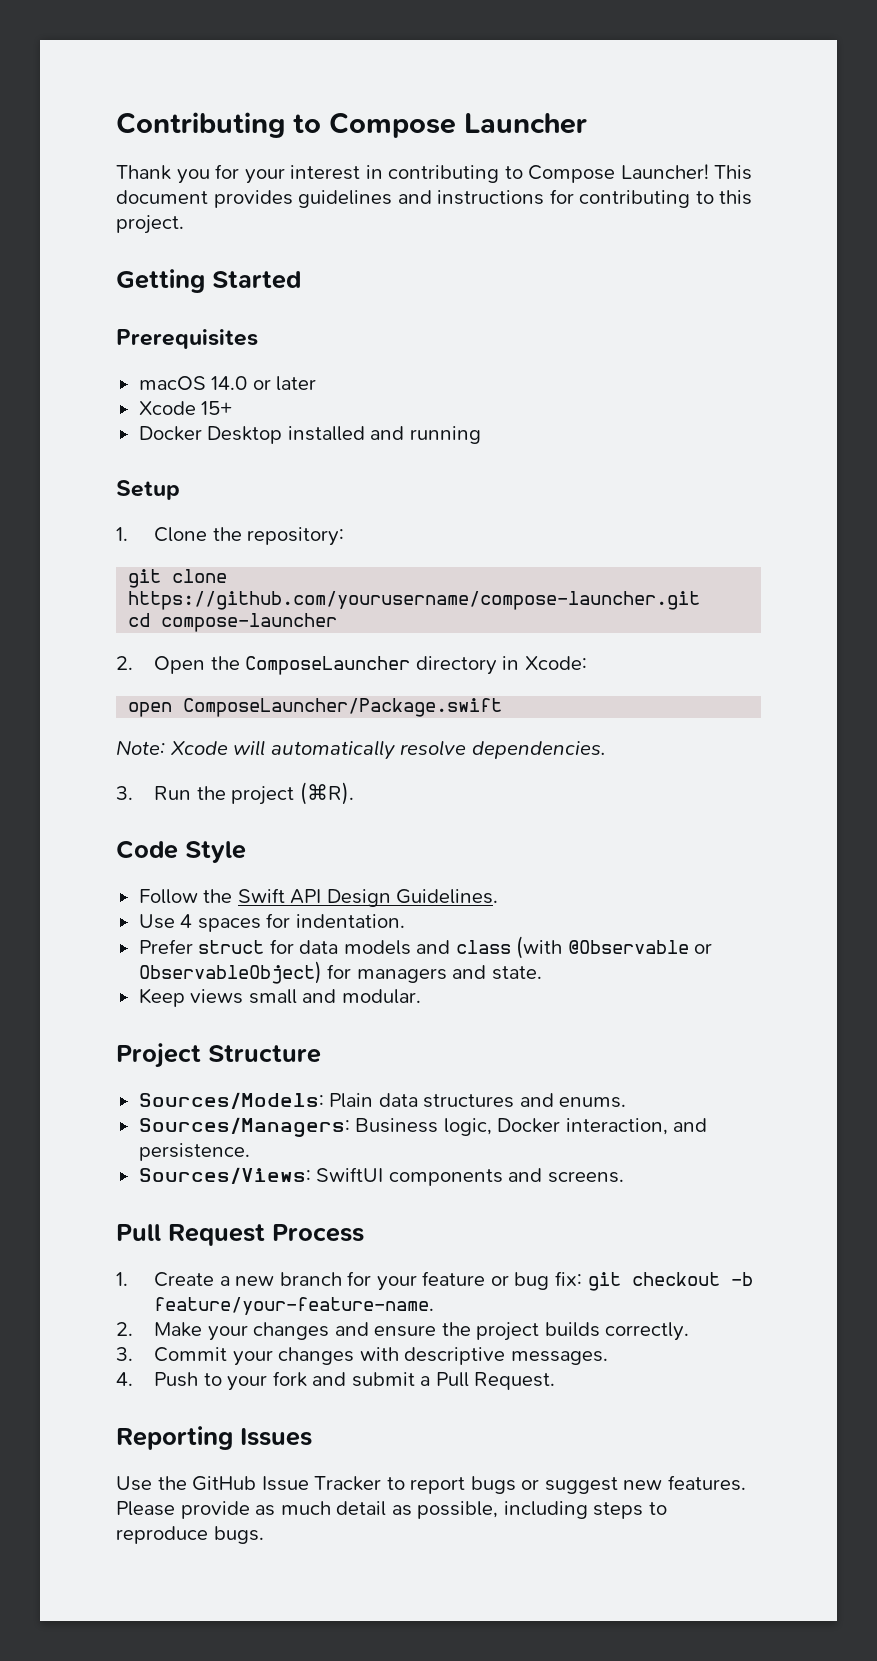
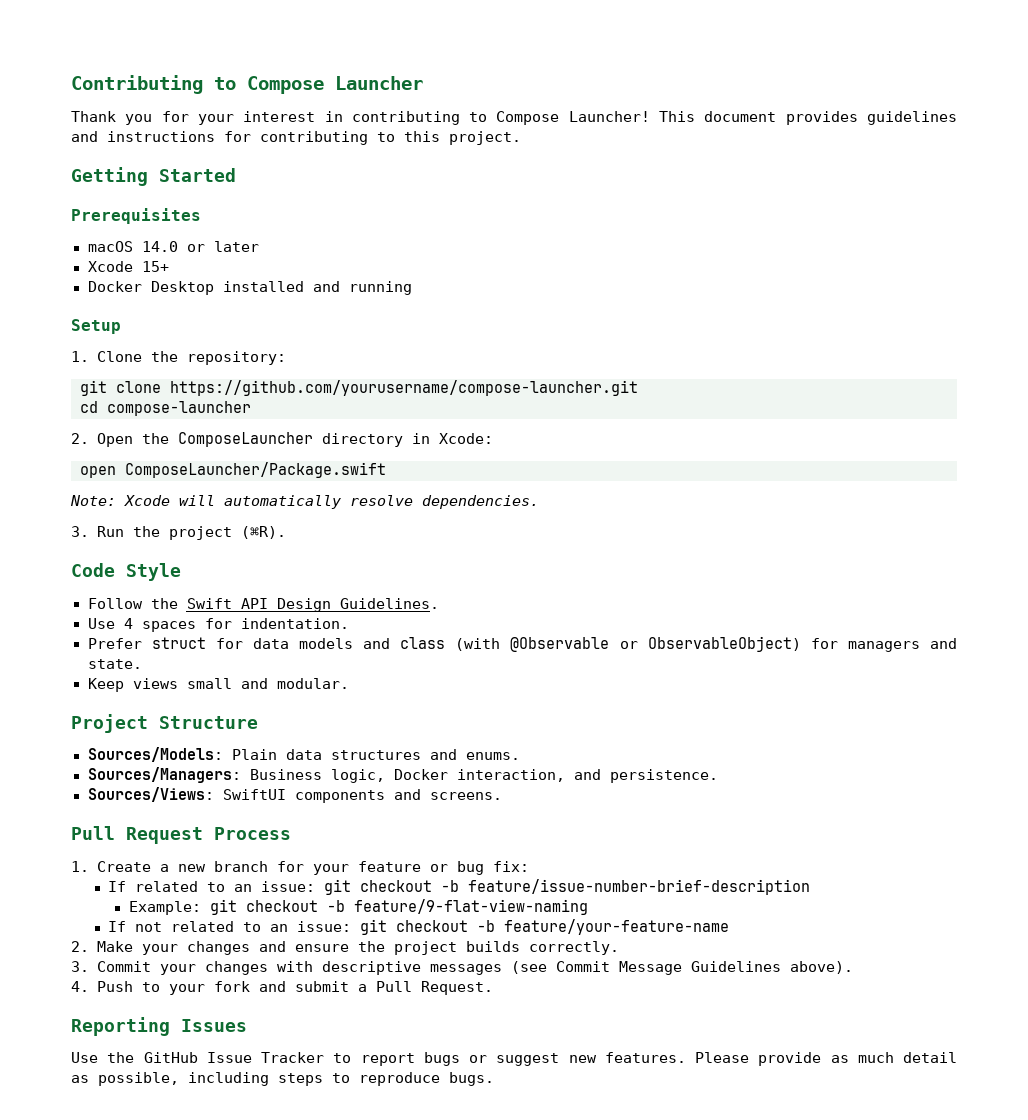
- 1. Create a new branch for your feature or bug fix: git checkout -b feature/your-feature-name.
+ 1. Create a new branch for your feature or bug fix:
+ If related to an issue: git checkout -b feature/issue-number-brief-description
+ Example: git checkout -b feature/9-flat-view-naming
+ If not related to an issue: git checkout -b feature/your-feature-name
- 3. Commit your changes with descriptive messages.
+ 3. Commit your changes with descriptive messages (see Commit Message Guidelines above).

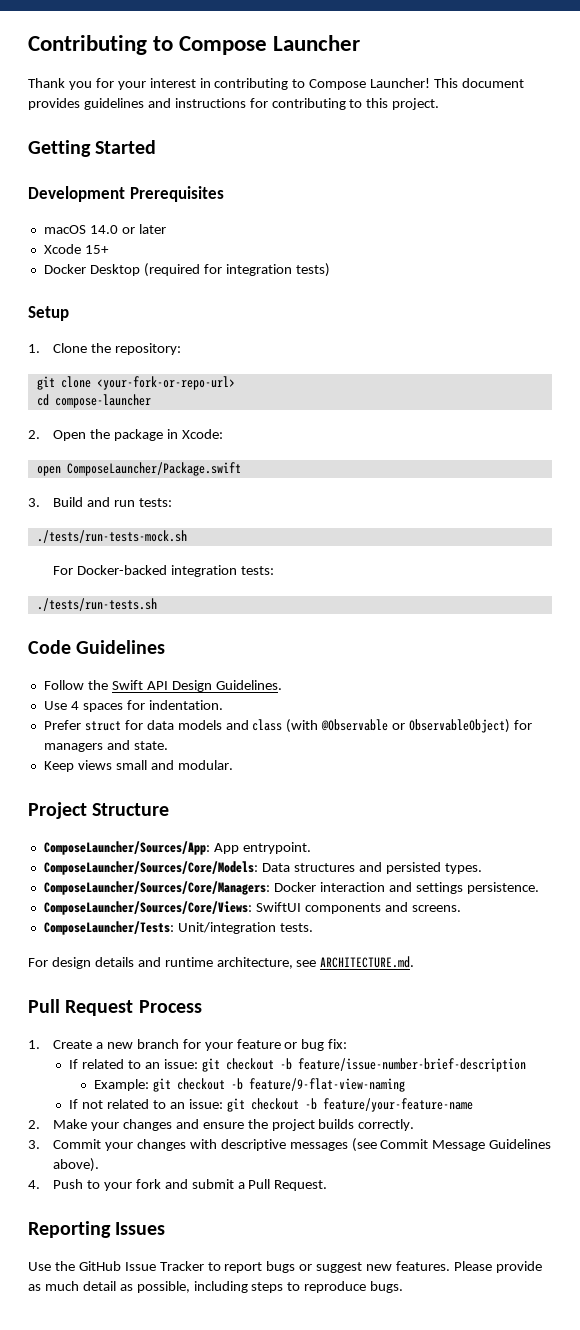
- Prerequisites
+ Development Prerequisites
- Docker Desktop installed and running
+ Docker Desktop (required for integration tests)
- git clone https://github.com/yourusername/compose-launcher.git
+ git clone <your-fork-or-repo-url>
- 2. Open the ComposeLauncher directory in Xcode:
+ 2. Open the package in Xcode:
- Note: Xcode will automatically resolve dependencies.
- 3. Run the project (⌘R).
+ 3. Build and run tests:
+ ./tests/run-tests-mock.sh
+ For Docker-backed integration tests:
+ ./tests/run-tests.sh
- Code Style
+ Code Guidelines
- Sources/Models: Plain data structures and enums.
- Sources/Managers: Business logic, Docker interaction, and persistence.
+ ComposeLauncher/Sources/App: App entrypoint.
+ ComposeLauncher/Sources/Core/Models: Data structures and persisted types.
+ ComposeLauncher/Sources/Core/Managers: Docker interaction and settings persistence.
- Sources/Views: SwiftUI components and screens.
+ ComposeLauncher/Sources/Core/Views: SwiftUI components and screens.
+ ComposeLauncher/Tests: Unit/integration tests.
+ For design details and runtime architecture, see ARCHITECTURE.md.

